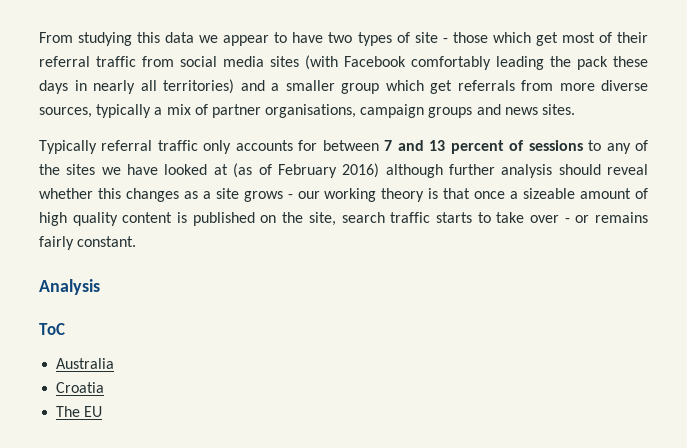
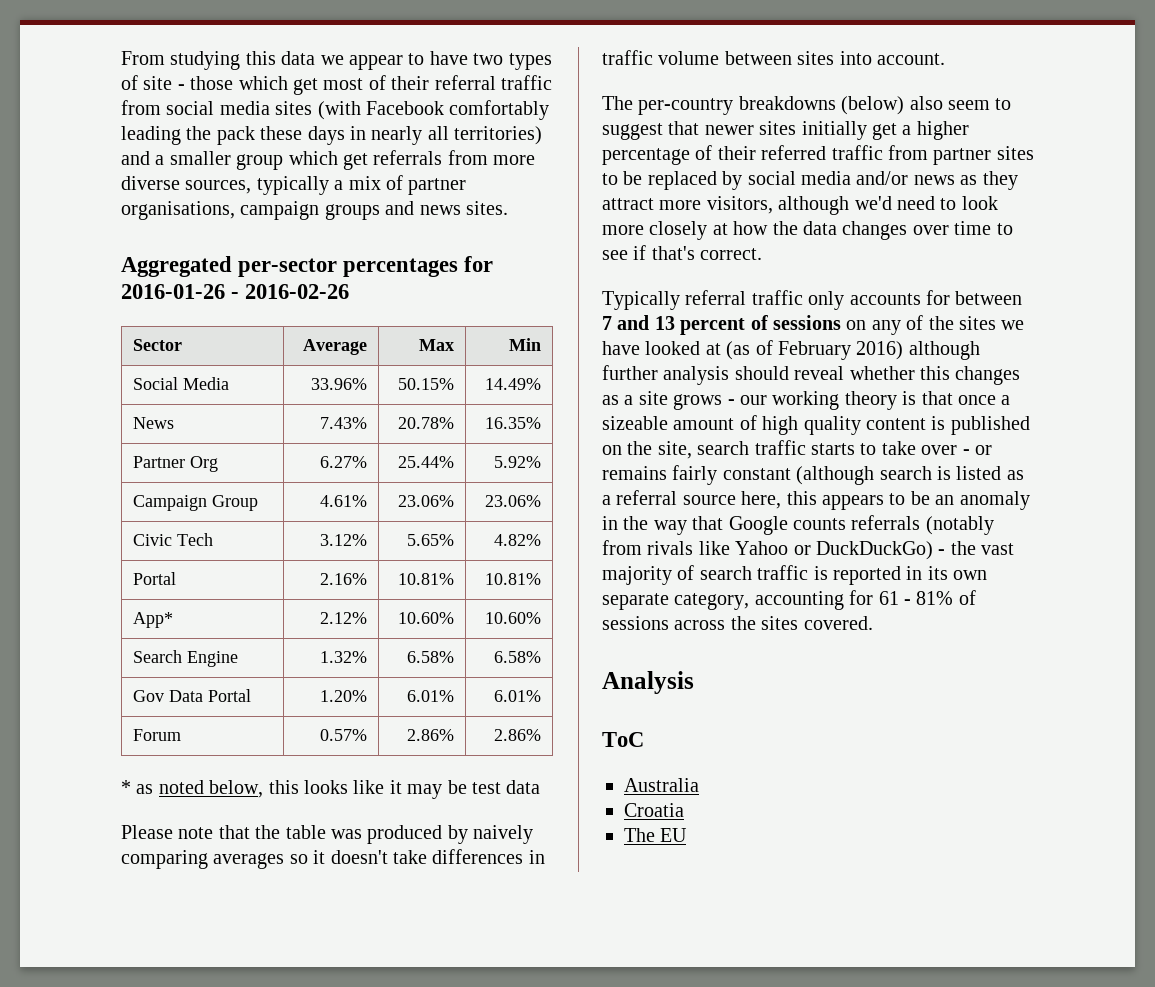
+ Aggregated per-sector percentages for 2016-01-26 - 2016-02-26
+ Sector | Average | Max | Min
+ Social Media | 33.96% | 50.15% | 14.49%
+ News | 7.43% | 20.78% | 16.35%
+ Partner Org | 6.27% | 25.44% | 5.92%
+ Campaign Group | 4.61% | 23.06% | 23.06%
+ Civic Tech | 3.12% | 5.65% | 4.82%
+ Portal | 2.16% | 10.81% | 10.81%
+ App* | 2.12% | 10.60% | 10.60%
+ Search Engine | 1.32% | 6.58% | 6.58%
+ Gov Data Portal | 1.20% | 6.01% | 6.01%
+ Forum | 0.57% | 2.86% | 2.86%
+ * as noted below, this looks like it may be test data
+ Please note that the table was produced by naively comparing averages so it doesn't take differences in traffic volume between sites into account.
+ The per-country breakdowns (below) also seem to suggest that newer sites initially get a higher percentage of their referred traffic from partner sites to be replaced by social media and/or news as they attract more visitors, although we'd need to look more closely at how the data changes over time to see if that's correct.
- Typically referral traffic only accounts for between 7 and 13 percent of sessions to any of the sites we have looked at (as of February 2016) although further analysis should reveal whether this changes as a site grows - our working theory is that once a sizeable amount of high quality content is published on the site, search traffic starts to take over - or remains fairly constant.
+ Typically referral traffic only accounts for between 7 and 13 percent of sessions on any of the sites we have looked at (as of February 2016) although further analysis should reveal whether this changes as a site grows - our working theory is that once a sizeable amount of high quality content is published on the site, search traffic starts to take over - or remains fairly constant (although search is listed as a referral source here, this appears to be an anomaly in the way that Google counts referrals (notably from rivals like Yahoo or DuckDuckGo) - the vast majority of search traffic is reported in its own separate category, accounting for 61 - 81% of sessions across the sites covered.

